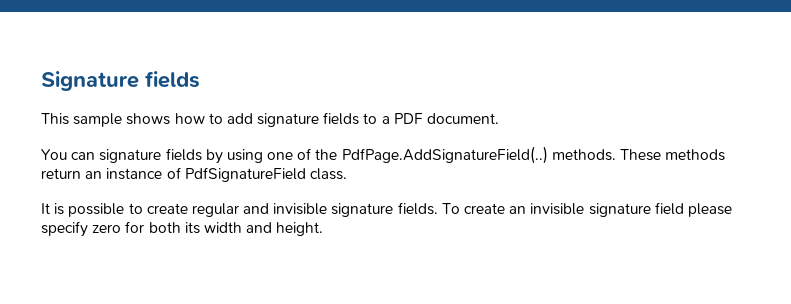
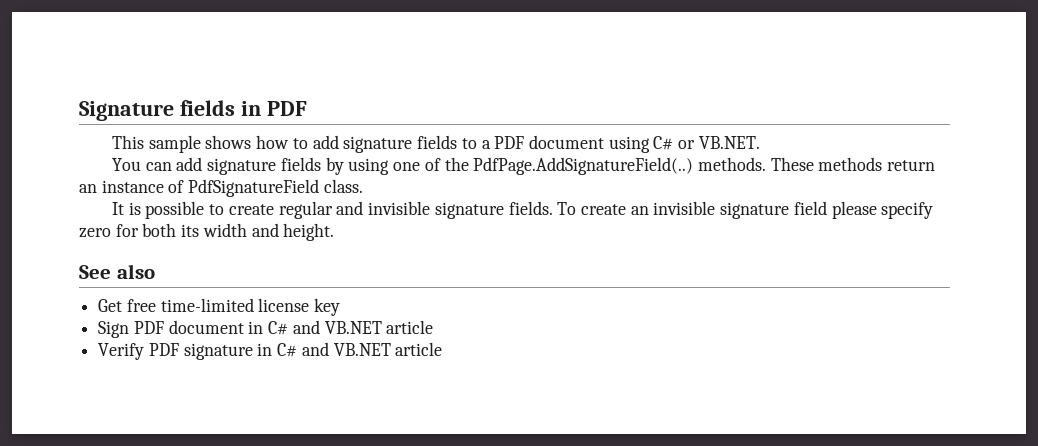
- Signature fields
+ Signature fields in PDF
- This sample shows how to add signature fields to a PDF document.
+ This sample shows how to add signature fields to a PDF document using C# or VB.NET.
- You can signature fields by using one of the PdfPage.AddSignatureField(..) methods.
+ You can add signature fields by using one of the PdfPage.AddSignatureField(..) methods.
+ See also
+ Get free time-limited license key
+ Sign PDF document in C# and VB.NET article
+ Verify PDF signature in C# and VB.NET article

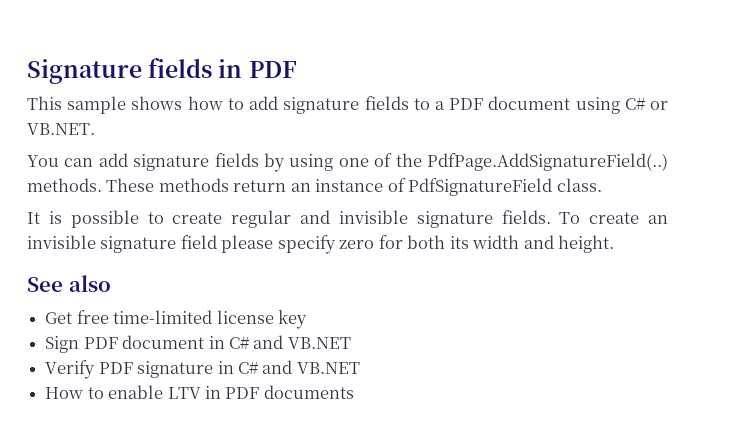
- Sign PDF document in C# and VB.NET article
+ Sign PDF document in C# and VB.NET
- Verify PDF signature in C# and VB.NET article
+ Verify PDF signature in C# and VB.NET
+ How to enable LTV in PDF documents

